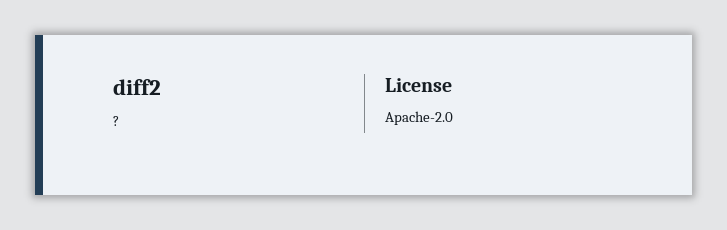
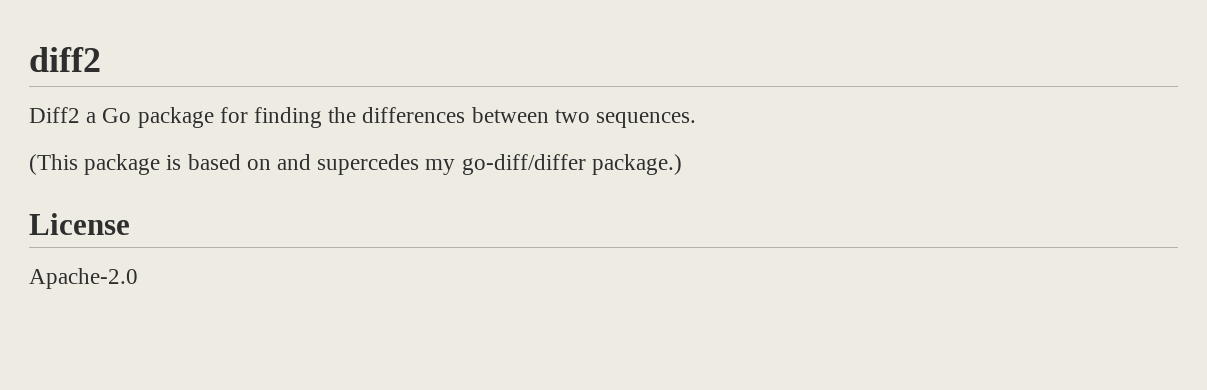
- ?
+ Diff2 a Go package for finding the differences between two sequences.
+ (This package is based on and supercedes my go-diff/differ package.)

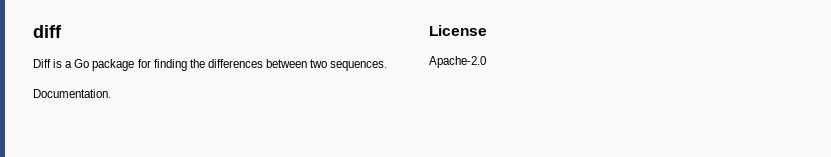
- diff2
- Diff2 a Go package for finding the differences between two sequences.
+ diff
+ Diff is a Go package for finding the differences between two sequences.
- (This package is based on and supercedes my go-diff/differ package.)
+ Documentation.

